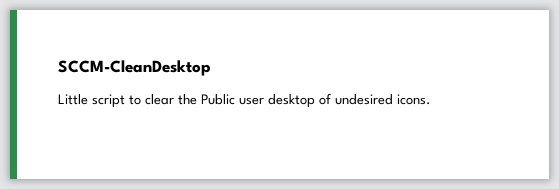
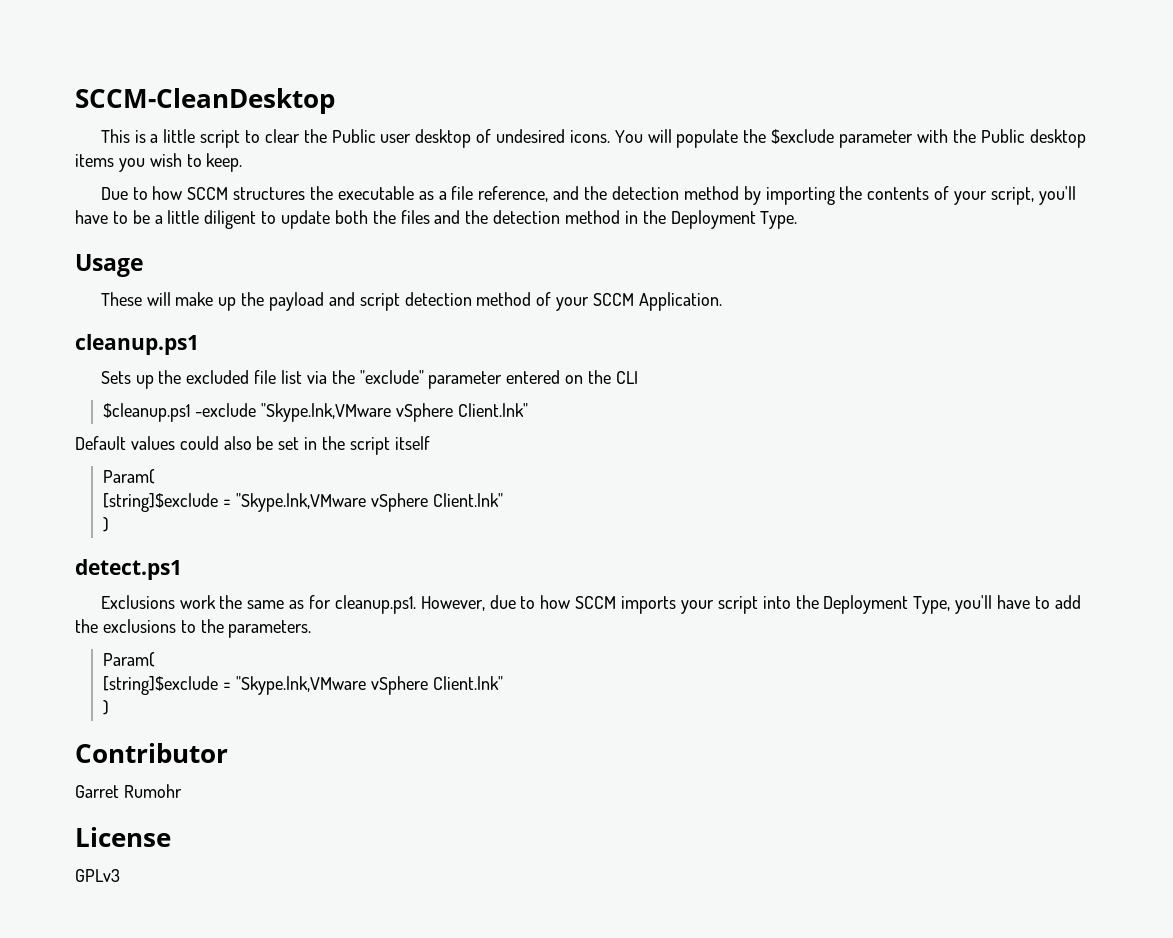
- Little script to clear the Public user desktop of undesired icons.
+ This is a little script to clear the Public user desktop of undesired icons.
+ You will populate the $exclude parameter with the Public desktop items you wish to keep.
+ Due to how SCCM structures the executable as a file reference, and the detection method by importing the contents of your script, you'll have to be a little diligent to update both the files and the detection method in the Deployment Type.
+ Usage
+ These will make up the payload and script detection method of your SCCM Application.
+ cleanup.ps1
+ Sets up the excluded file list via the "exclude" parameter entered on the CLI
+ $cleanup.ps1 -exclude "Skype.lnk,VMware vSphere Client.lnk"
+ Default values could also be set in the script itself
+ Param(
+ [string]$exclude = "Skype.lnk,VMware vSphere Client.lnk"
+ )
+ detect.ps1
+ Exclusions work the same as for cleanup.ps1. However, due to how SCCM imports your script into the Deployment Type, you'll have to add the exclusions to the parameters.
+ Param(
+ [string]$exclude = "Skype.lnk,VMware vSphere Client.lnk"
+ )
+ Contributor
+ Garret Rumohr
+ License
+ GPLv3

